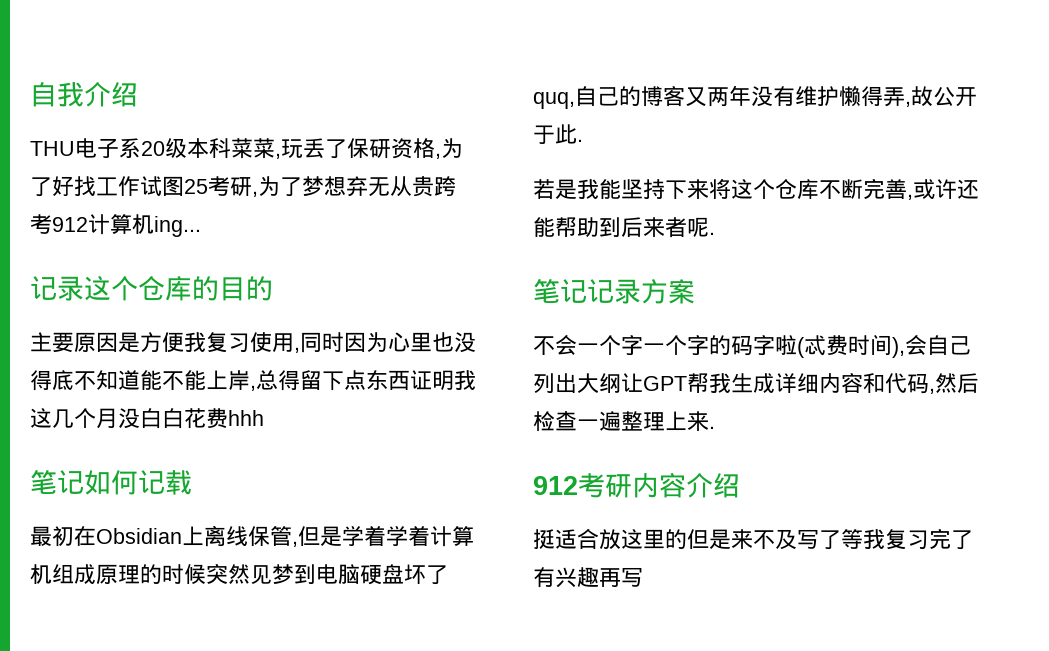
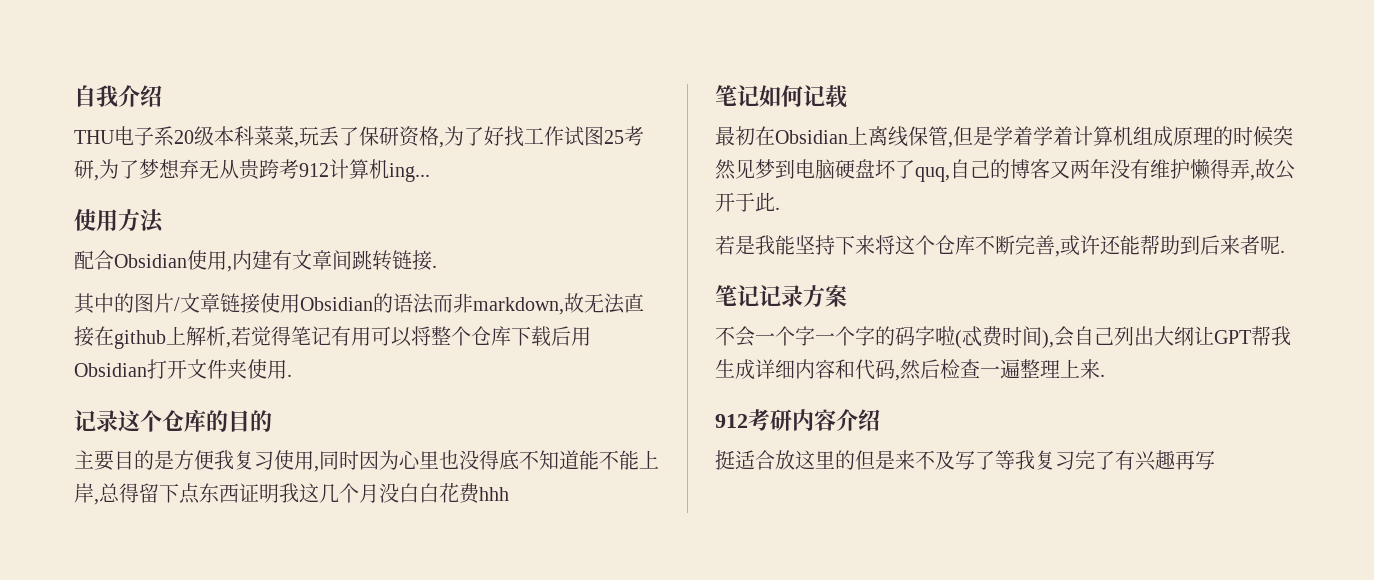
+ 使用方法
+ 配合Obsidian使用,内建有文章间跳转链接.
+ 其中的图片/文章链接使用Obsidian的语法而非markdown,故无法直接在github上解析,若觉得笔记有用可以将整个仓库下载后用Obsidian打开文件夹使用.
- 主要原因是方便我复习使用,同时因为心里也没得底不知道能不能上岸,总得留下点东西证明我这几个月没白白花费hhh
+ 主要目的是方便我复习使用,同时因为心里也没得底不知道能不能上岸,总得留下点东西证明我这几个月没白白花费hhh

